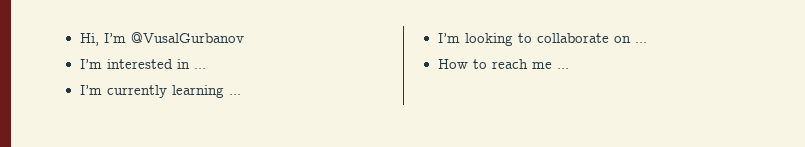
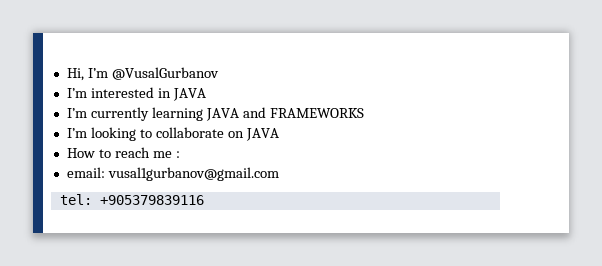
- I’m interested in ...
+ I’m interested in JAVA
- I’m currently learning ...
+ I’m currently learning JAVA and FRAMEWORKS
- I’m looking to collaborate on ...
+ I’m looking to collaborate on JAVA
- How to reach me ...
+ How to reach me :
+ email: vusal1gurbanov@gmail.com
+ tel: +905379839116

